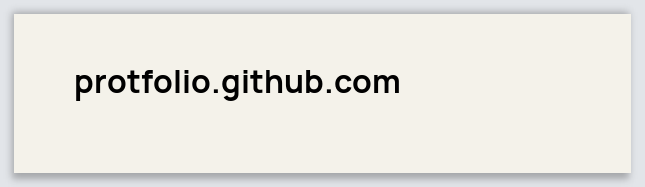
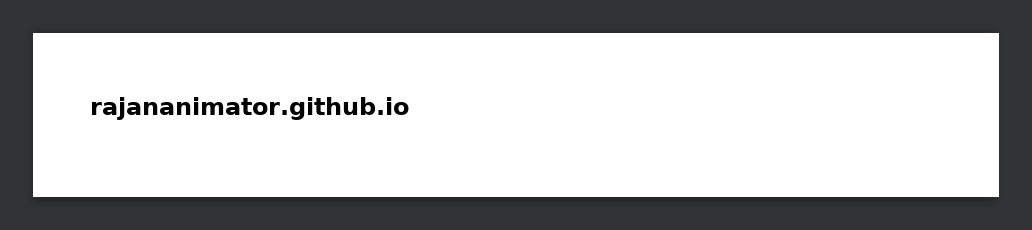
- protfolio.github.com
+ rajananimator.github.io

